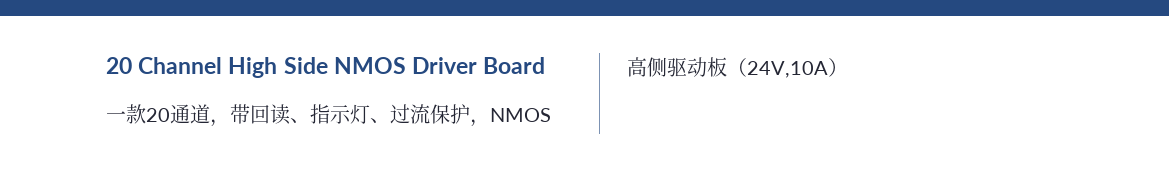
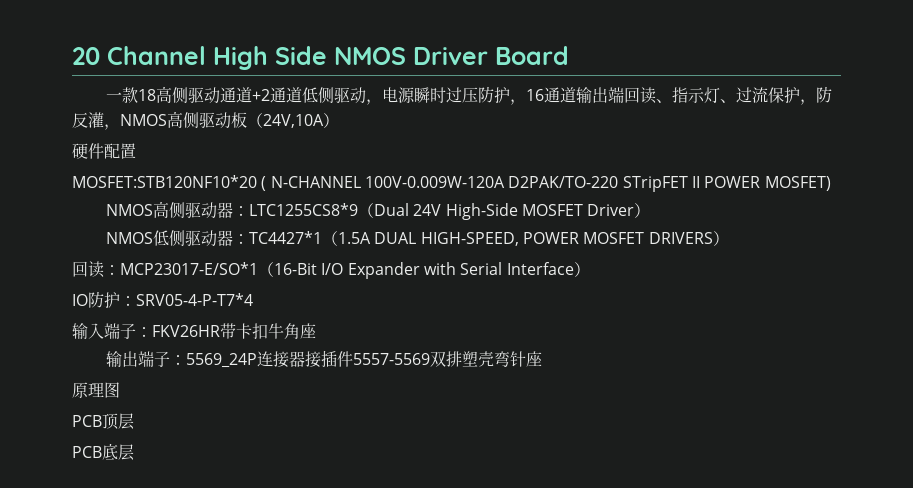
- 一款20通道，带回读、指示灯、过流保护，NMOS高侧驱动板（24V,10A）
+ 一款18高侧驱动通道+2通道低侧驱动，电源瞬时过压防护，16通道输出端回读、指示灯、过流保护，防反灌，NMOS高侧驱动板（24V,10A）
+ 硬件配置
+ MOSFET:STB120NF10*20 ( N-CHANNEL 100V-0.009W-120A D2PAK/TO-220 STripFET II POWER MOSFET)
+ NMOS高侧驱动器：LTC1255CS8*9（Dual 24V High-Side MOSFET Driver）
+ NMOS低侧驱动器：TC4427*1（1.5A DUAL HIGH-SPEED, POWER MOSFET DRIVERS）
+ 回读：MCP23017-E/SO*1（16-Bit I/O Expander with Serial Interface）
+ IO防护：SRV05-4-P-T7*4
+ 输入端子：FKV26HR带卡扣牛角座
+ 输出端子：5569_24P连接器接插件5557-5569双排塑壳弯针座
+ 原理图
+ PCB顶层
+ PCB底层

